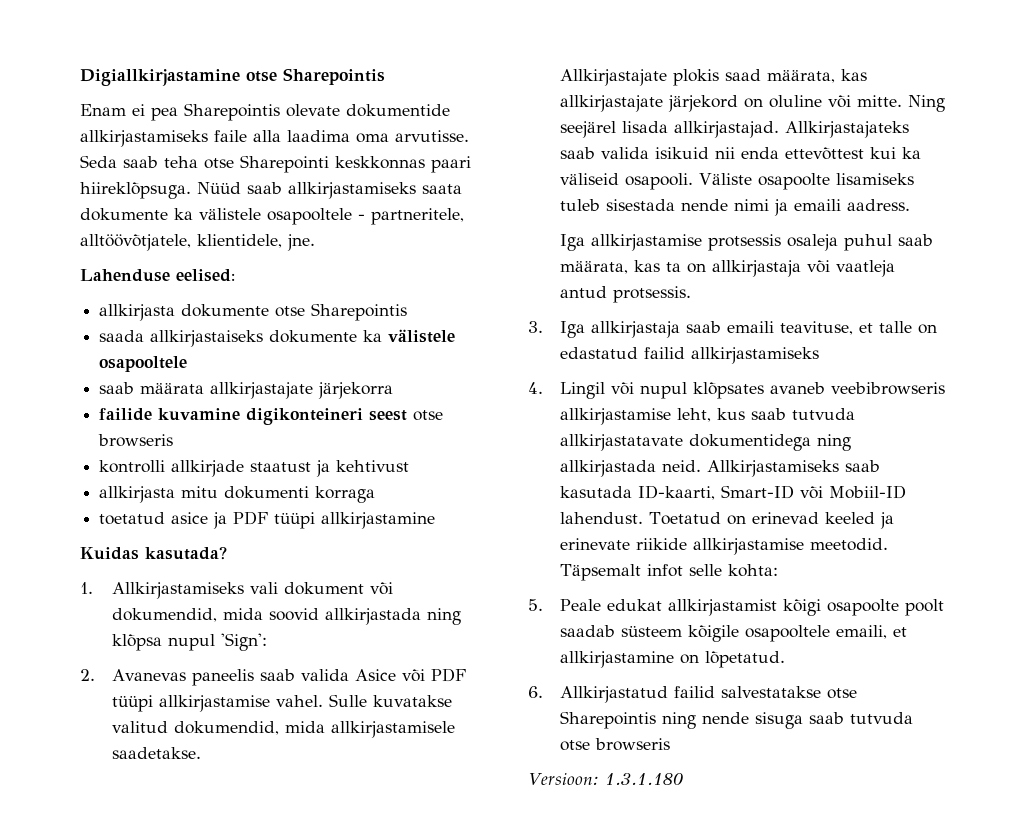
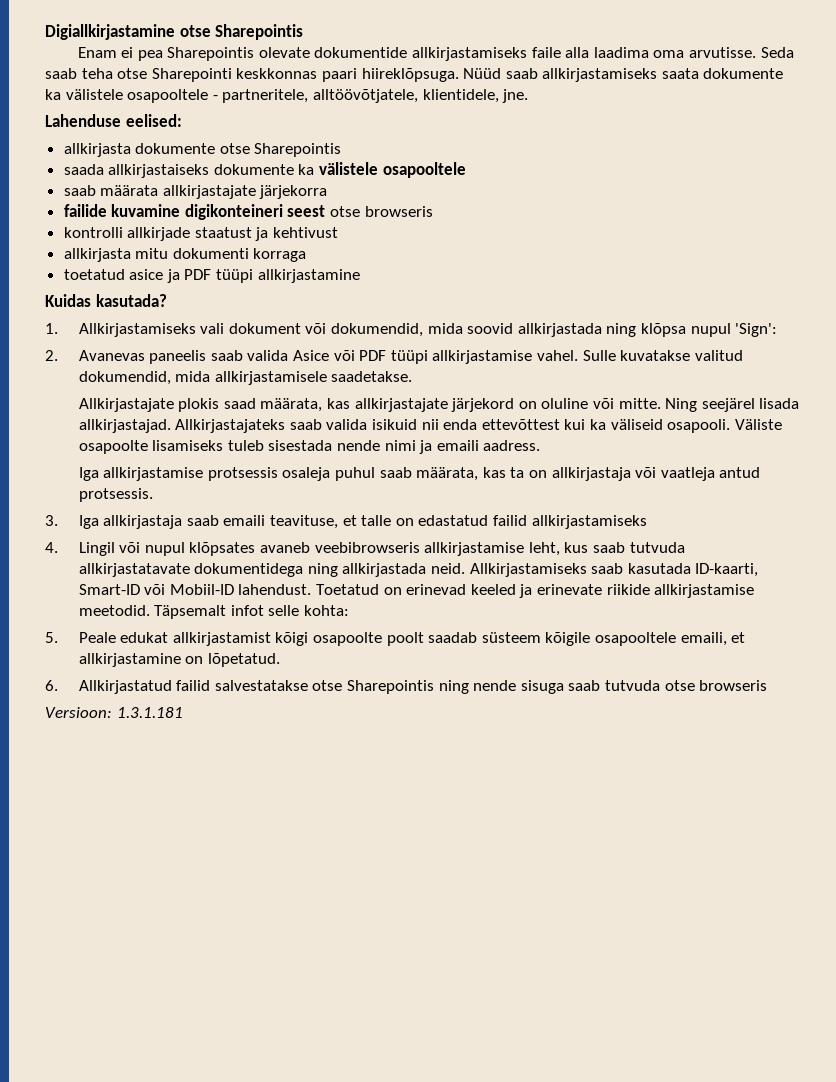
- Versioon: 1.3.1.180
+ Versioon: 1.3.1.181

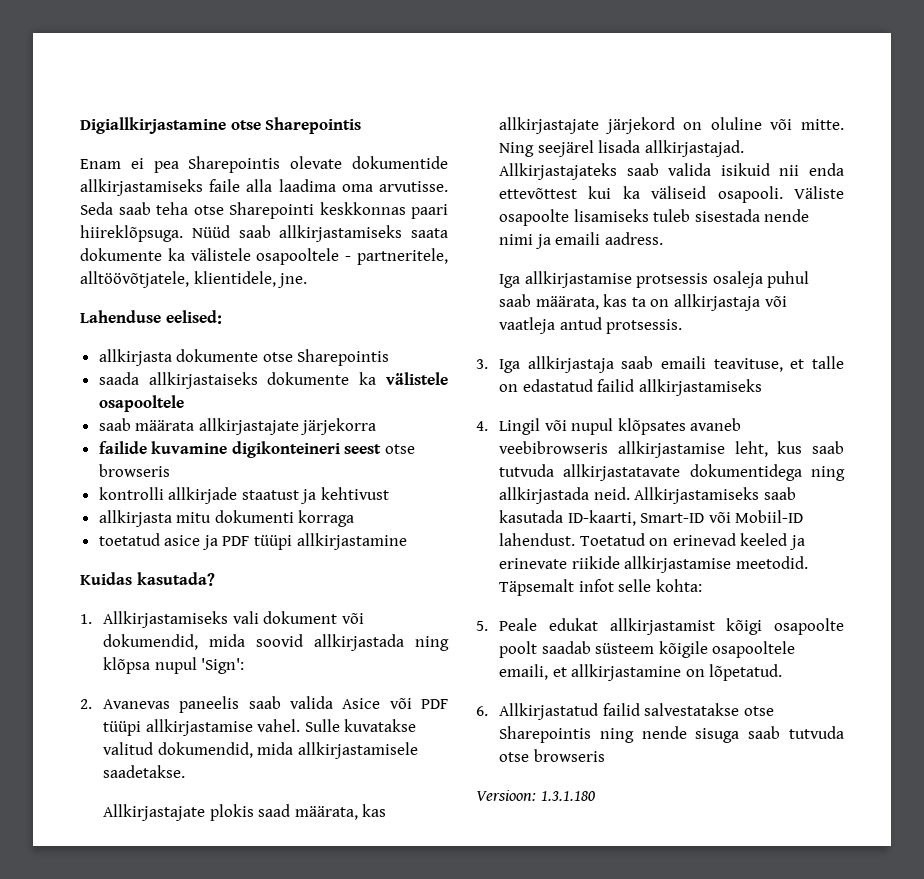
- Versioon: 1.3.1.181
+ Versioon: 1.3.1.180

